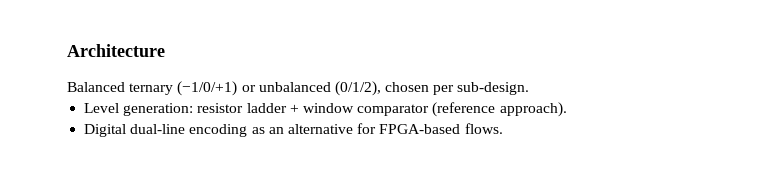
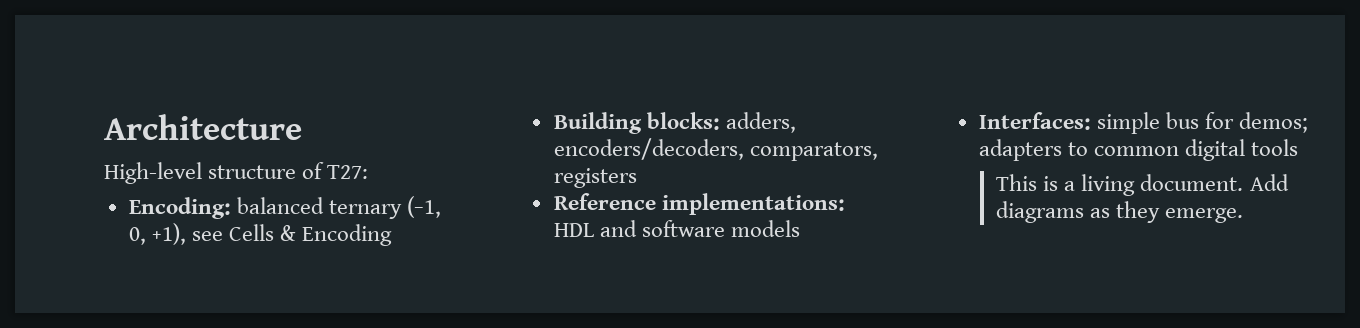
- Balanced ternary (−1/0/+1) or unbalanced (0/1/2), chosen per sub-design.
- Level generation: resistor ladder + window comparator (reference approach).
- Digital dual-line encoding as an alternative for FPGA-based flows.
+ High-level structure of T27:
+ Encoding: balanced ternary (−1, 0, +1), see Cells & Encoding
+ Building blocks: adders, encoders/decoders, comparators, registers
+ Reference implementations: HDL and software models
+ Interfaces: simple bus for demos; adapters to common digital tools
+ This is a living document. Add diagrams as they emerge.

